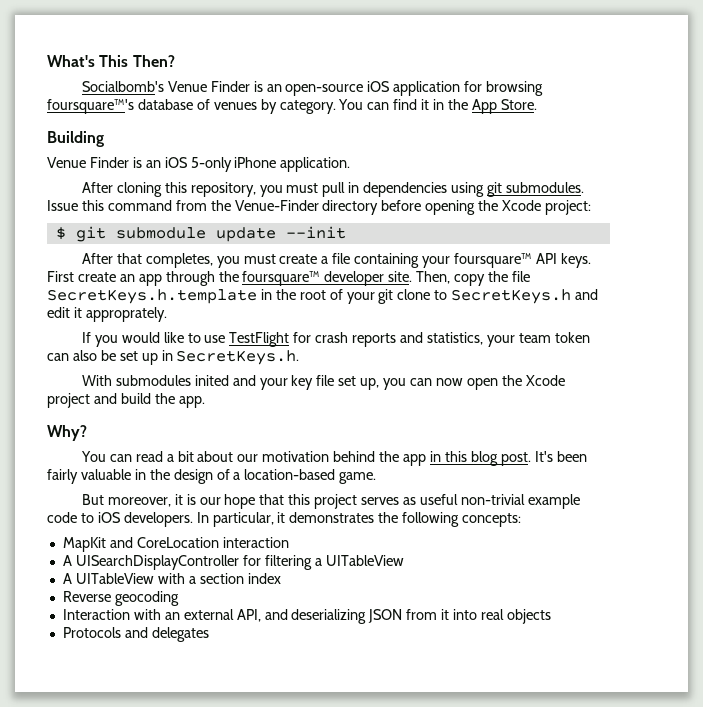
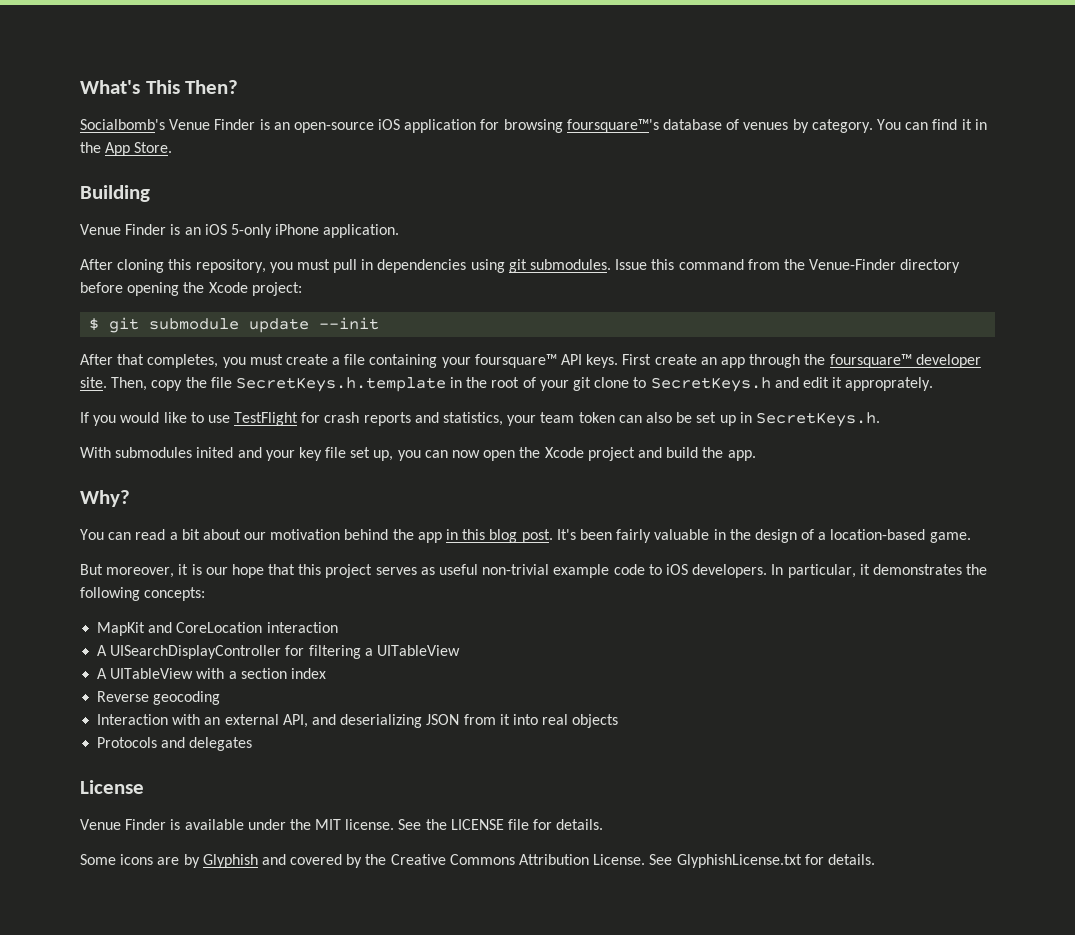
+ License
+ Venue Finder is available under the MIT license. See the LICENSE file for details.
+ Some icons are by Glyphish and covered by the Creative Commons Attribution License. See GlyphishLicense.txt for details.

